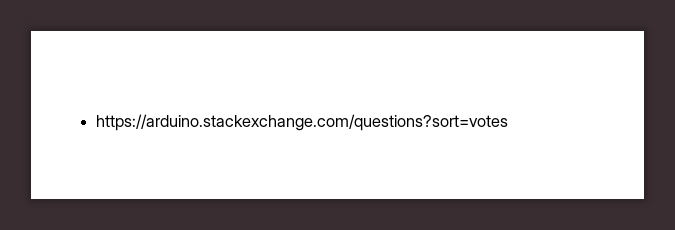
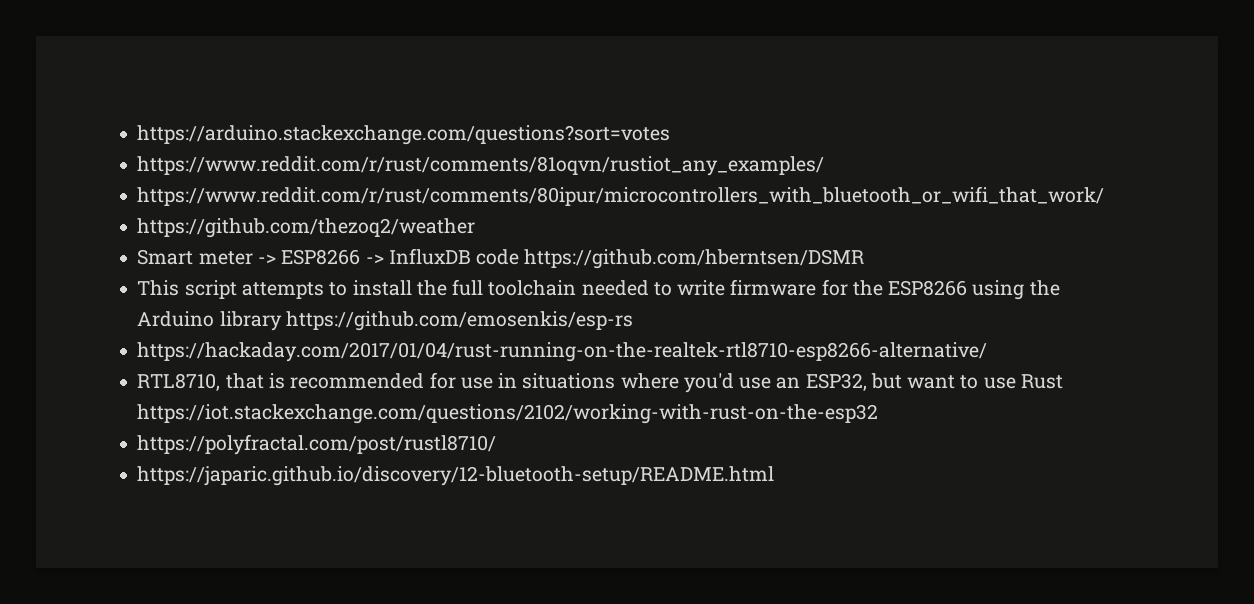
+ https://www.reddit.com/r/rust/comments/81oqvn/rustiot_any_examples/
+ https://www.reddit.com/r/rust/comments/80ipur/microcontrollers_with_bluetooth_or_wifi_that_work/
+ https://github.com/thezoq2/weather
+ Smart meter -> ESP8266 -> InfluxDB code https://github.com/hberntsen/DSMR
+ This script attempts to install the full toolchain needed to write firmware for the ESP8266 using the Arduino library https://github.com/emosenkis/esp-rs
+ https://hackaday.com/2017/01/04/rust-running-on-the-realtek-rtl8710-esp8266-alternative/
+ RTL8710, that is recommended for use in situations where you'd use an ESP32, but want to use Rust https://iot.stackexchange.com/questions/2102/working-with-rust-on-the-esp32
+ https://polyfractal.com/post/rustl8710/
+ https://japaric.github.io/discovery/12-bluetooth-setup/README.html

